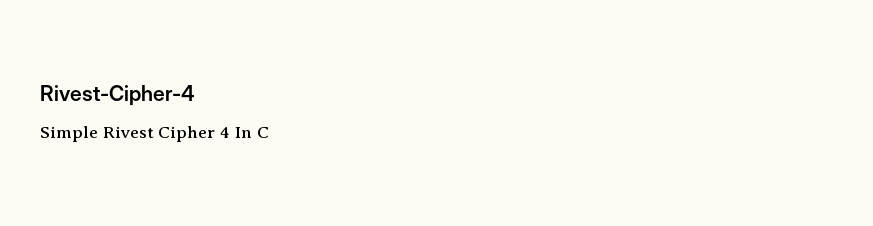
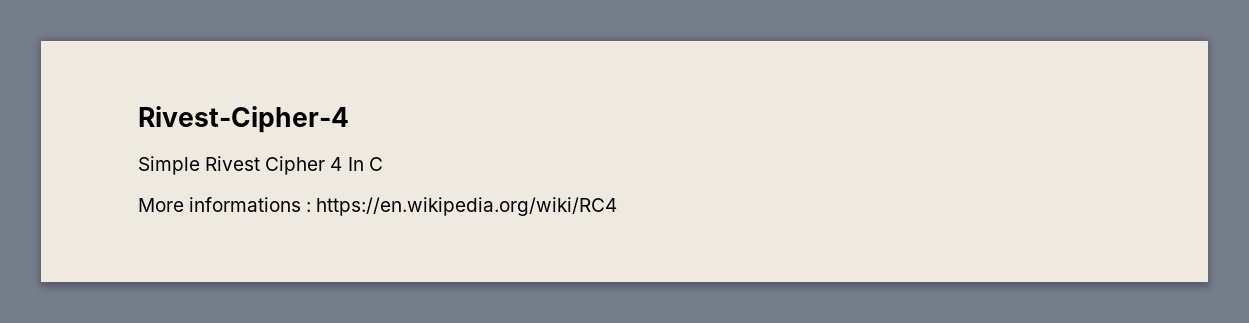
+ More informations : https://en.wikipedia.org/wiki/RC4

